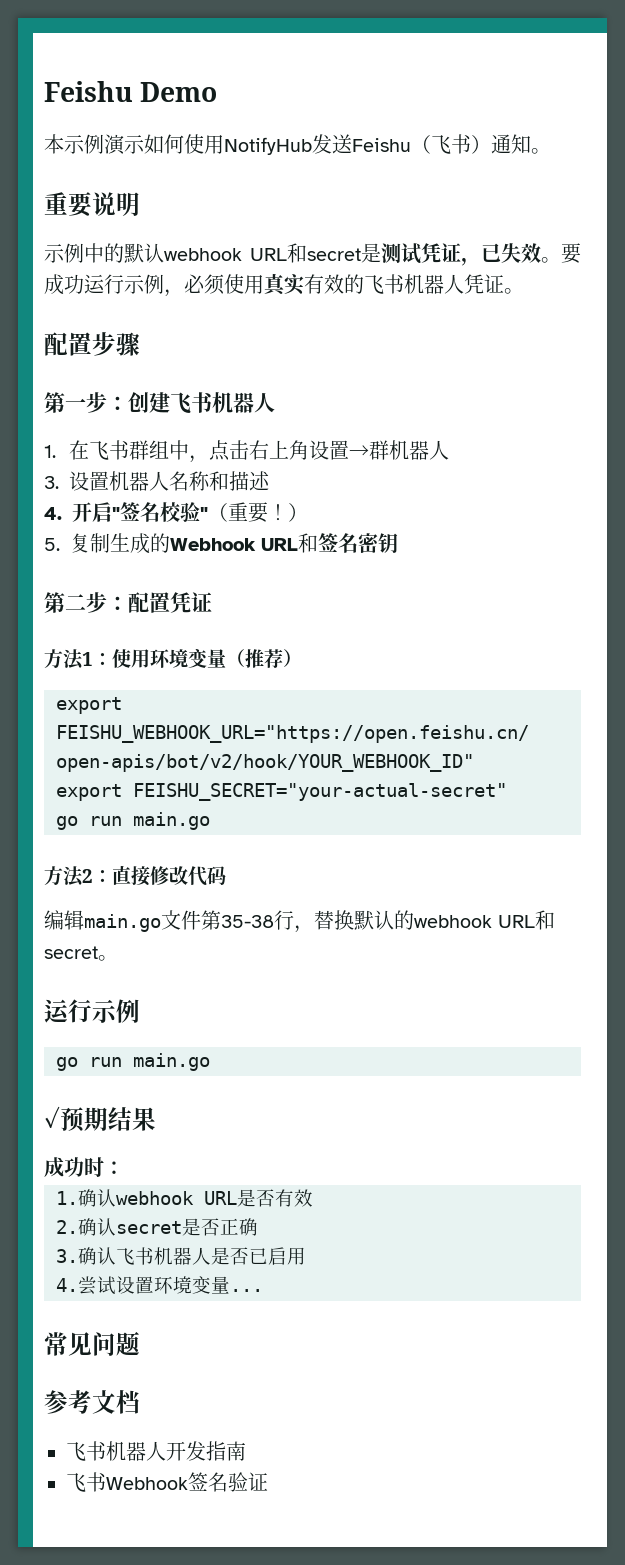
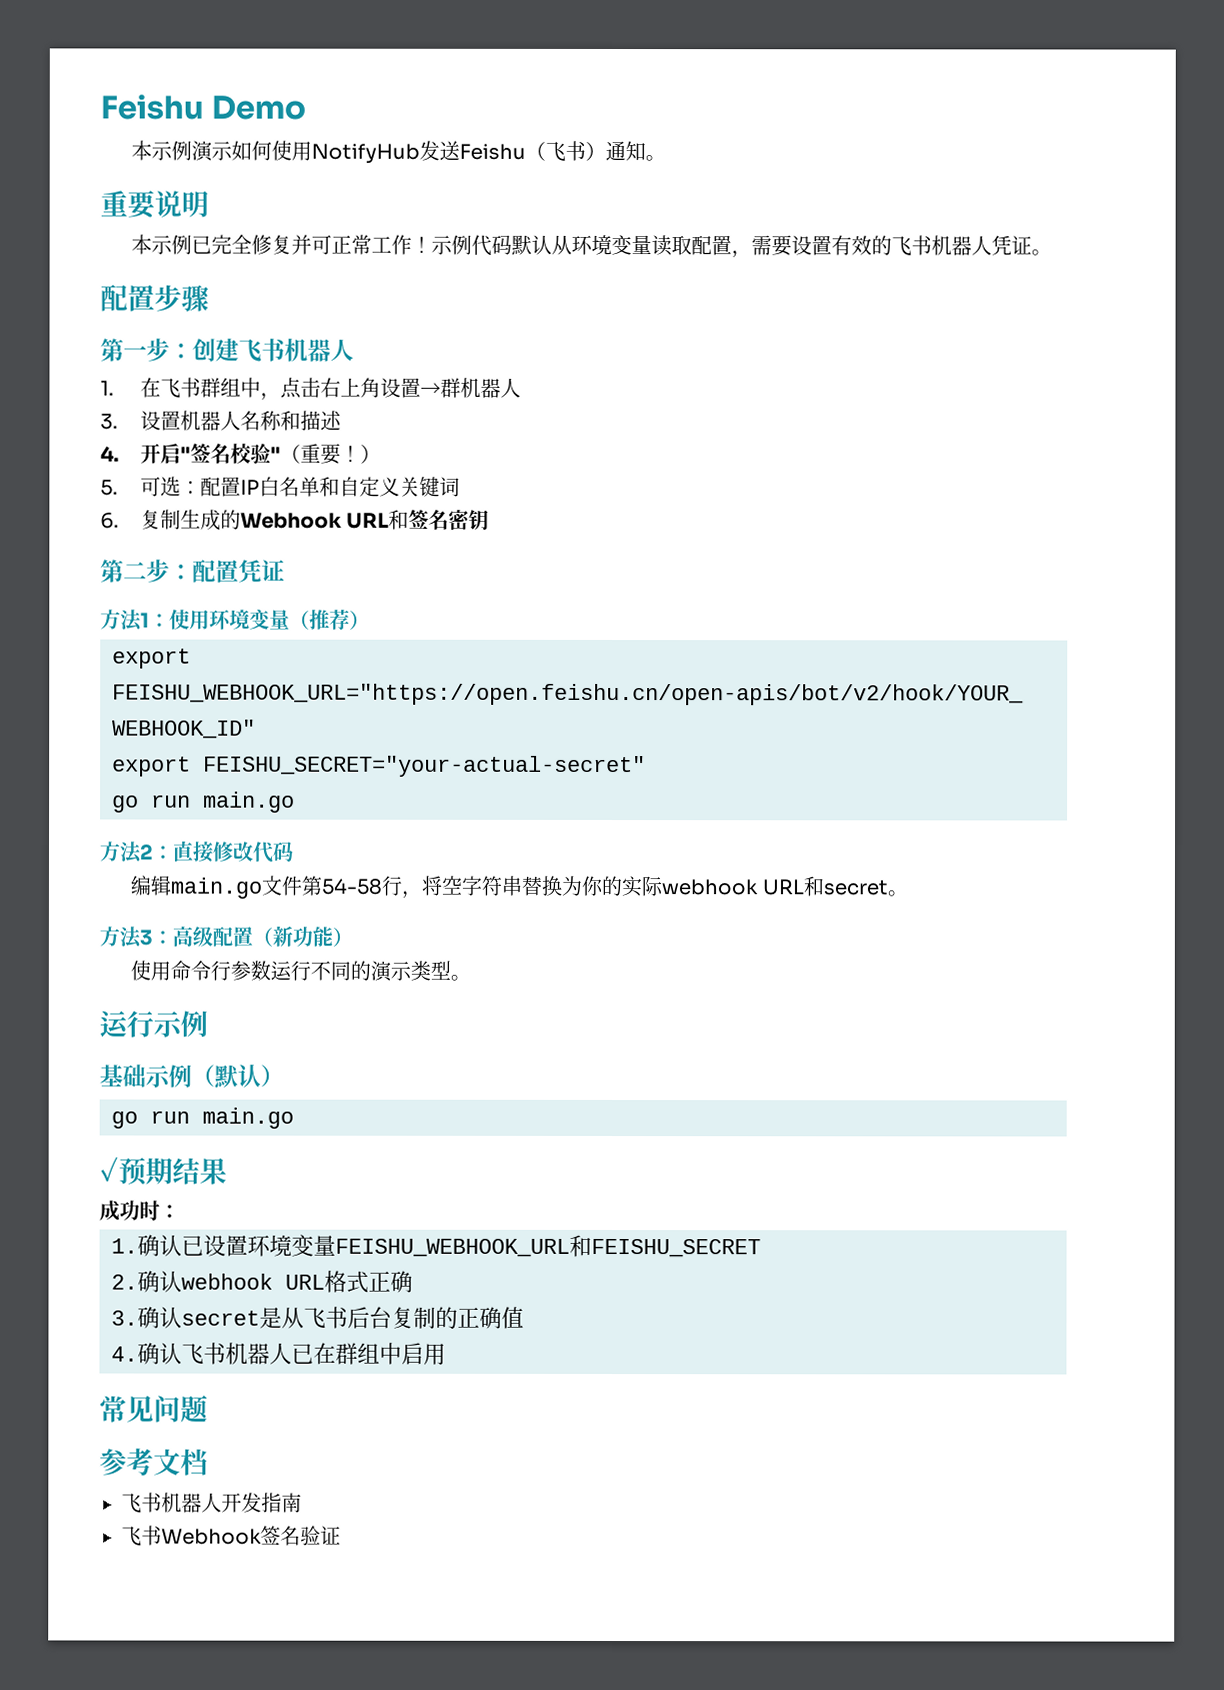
- 示例中的默认webhook URL和secret是测试凭证，已失效。要成功运行示例，必须使用真实有效的飞书机器人凭证。
+ 本示例已完全修复并可正常工作！示例代码默认从环境变量读取配置，需要设置有效的飞书机器人凭证。
- 5.复制生成的Webhook URL和签名密钥
+ 5.可选：配置IP白名单和自定义关键词
+ 6.复制生成的Webhook URL和签名密钥
- 编辑main.go文件第35-38行，替换默认的webhook URL和secret。
+ 编辑main.go文件第54-58行，将空字符串替换为你的实际webhook URL和secret。
+ 方法3：高级配置（新功能）
+ 使用命令行参数运行不同的演示类型。
  运行示例
+ 基础示例（默认）
- 1.确认webhook URL是否有效
+ 1.确认已设置环境变量FEISHU_WEBHOOK_URL和FEISHU_SECRET
- 2.确认secret是否正确
+ 2.确认webhook URL格式正确
- 3.确认飞书机器人是否已启用
- 4.尝试设置环境变量...
+ 3.确认secret是从飞书后台复制的正确值
+ 4.确认飞书机器人已在群组中启用

